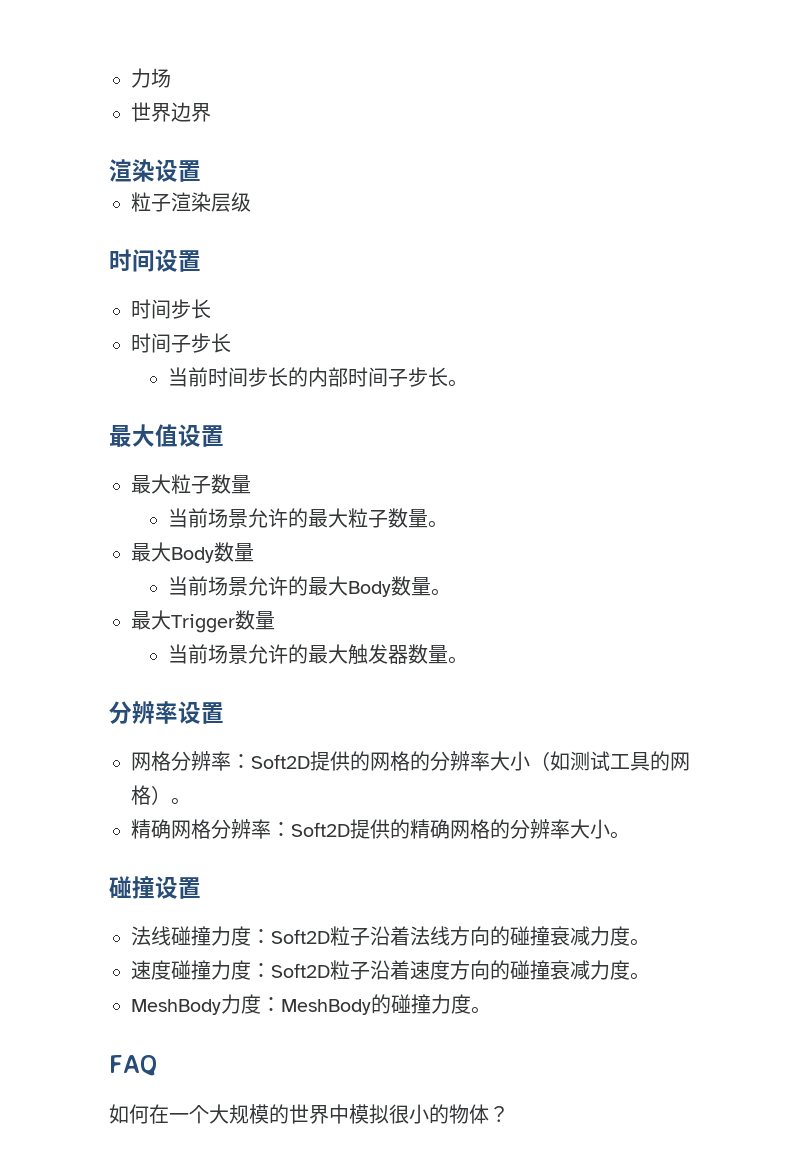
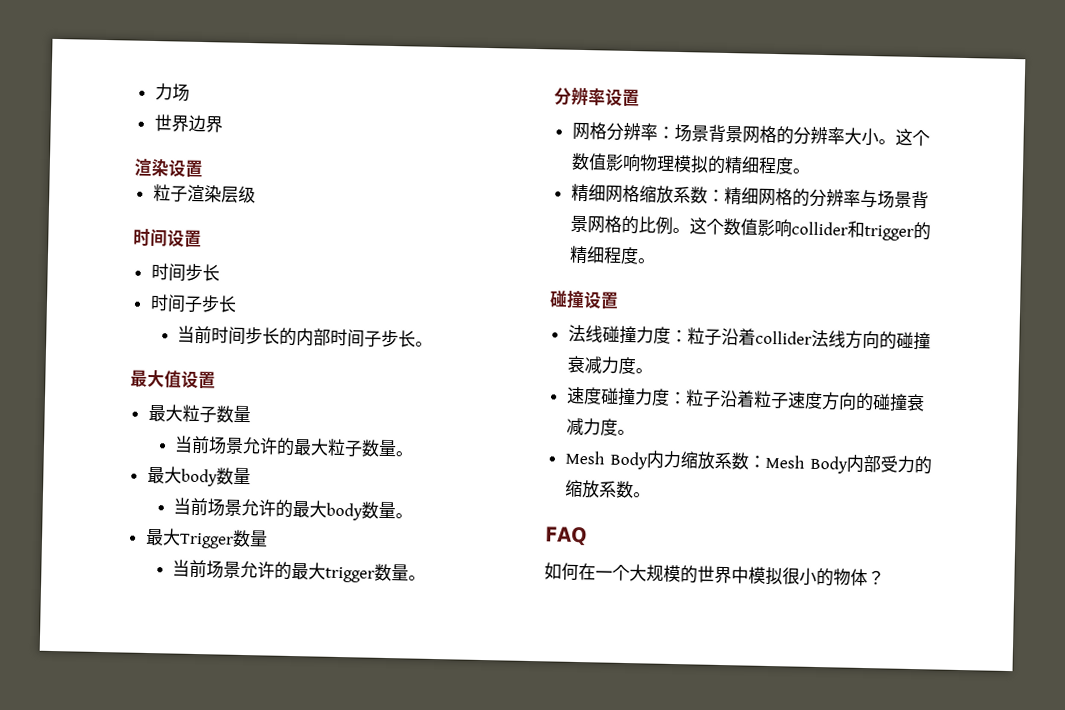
  当前场景允许的最大粒子数量。
- 最大Body数量
- 当前场景允许的最大Body数量。
+ 最大body数量
+ 当前场景允许的最大body数量。
- 当前场景允许的最大触发器数量。
+ 当前场景允许的最大trigger数量。
- 网格分辨率：Soft2D提供的网格的分辨率大小（如测试工具的网格）。
- 精确网格分辨率：Soft2D提供的精确网格的分辨率大小。
+ 网格分辨率：场景背景网格的分辨率大小。这个数值影响物理模拟的精细程度。
+ 精细网格缩放系数：精细网格的分辨率与场景背景网格的比例。这个数值影响collider和trigger的精细程度。
- 法线碰撞力度：Soft2D粒子沿着法线方向的碰撞衰减力度。
+ 法线碰撞力度：粒子沿着collider法线方向的碰撞衰减力度。
- 速度碰撞力度：Soft2D粒子沿着速度方向的碰撞衰减力度。
+ 速度碰撞力度：粒子沿着粒子速度方向的碰撞衰减力度。
- MeshBody力度：MeshBody的碰撞力度。
+ Mesh Body内力缩放系数：Mesh Body内部受力的缩放系数。

